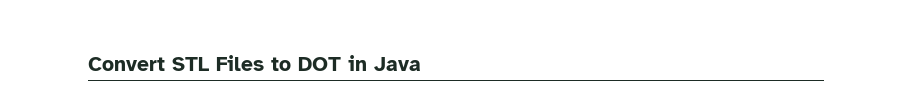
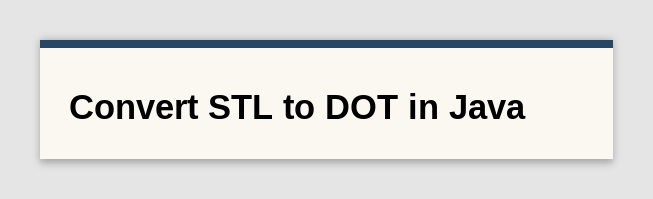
- Convert STL Files to DOT in Java
+ Convert STL to DOT in Java

